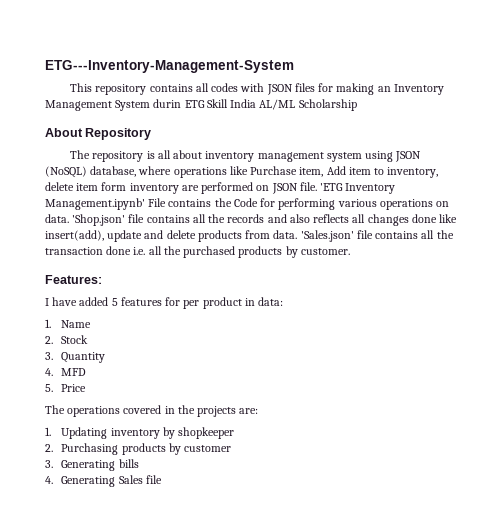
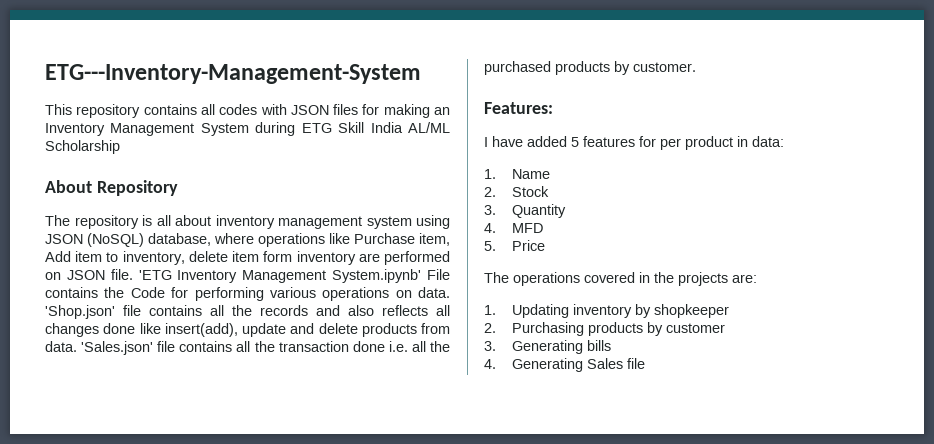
- This repository contains all codes with JSON files for making an Inventory Management System durin ETG Skill India AL/ML Scholarship
+ This repository contains all codes with JSON files for making an Inventory Management System during ETG Skill India AL/ML Scholarship
- 'ETG Inventory Management.ipynb' File contains the Code for performing various operations on data.
+ 'ETG Inventory Management System.ipynb' File contains the Code for performing various operations on data.

